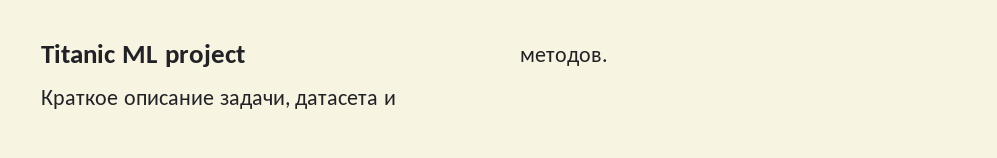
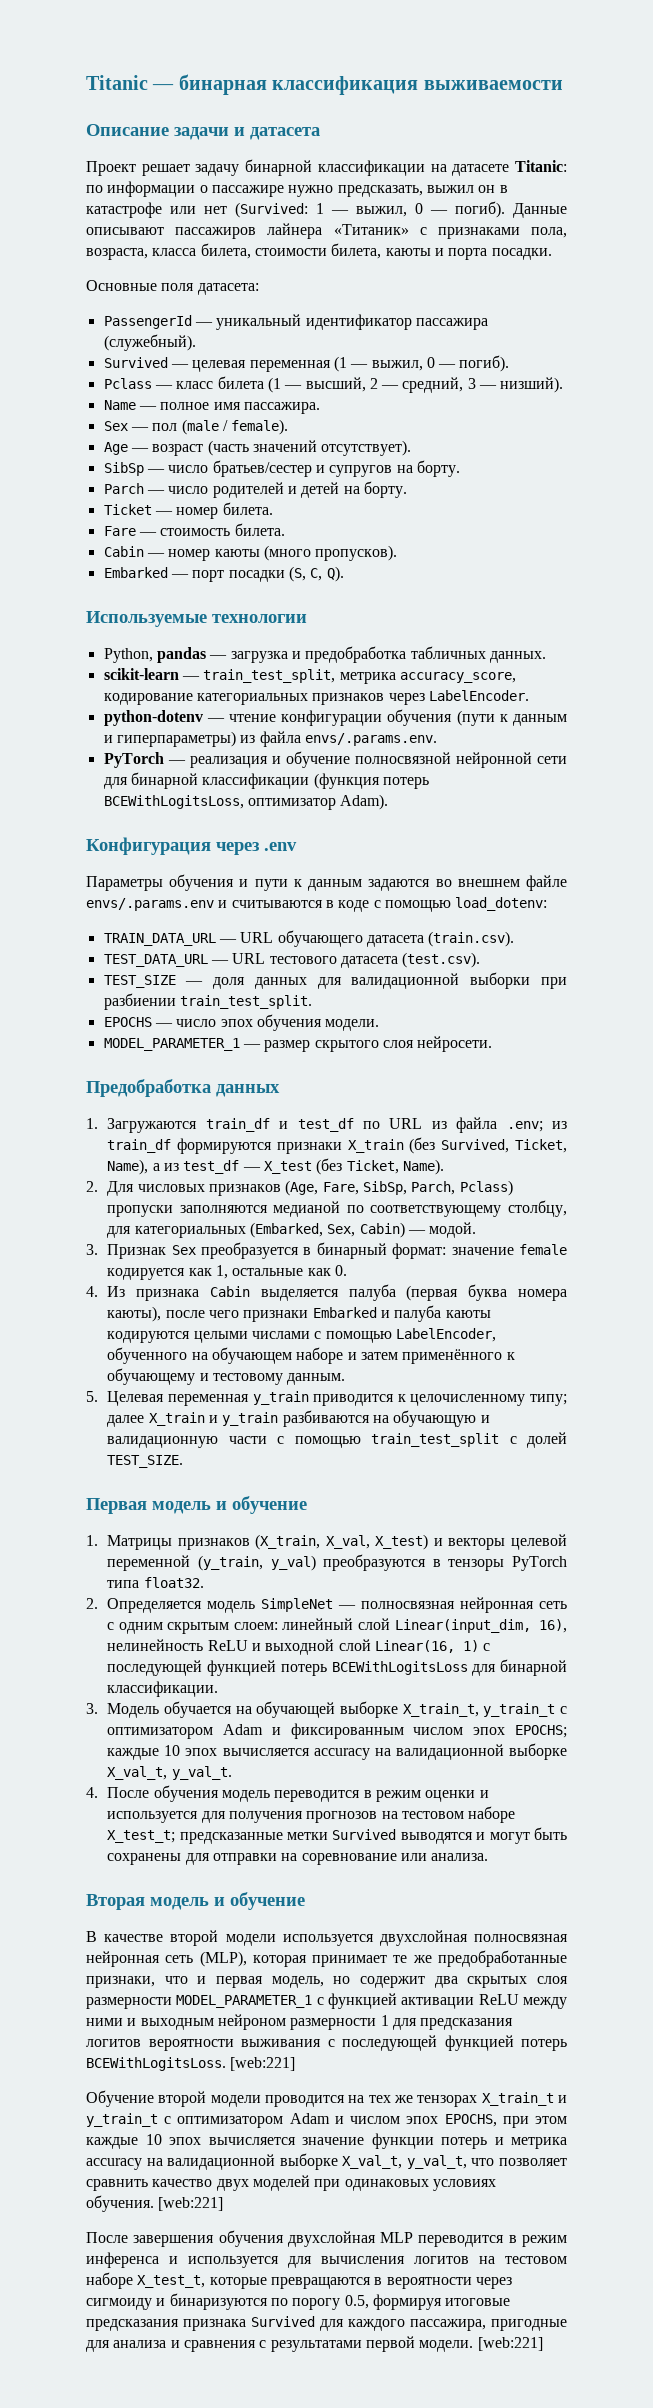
- Titanic ML project
- Краткое описание задачи, датасета и методов.
+ Titanic — бинарная классификация выживаемости
+ Описание задачи и датасета
+ Проект решает задачу бинарной классификации на датасете Titanic: по информации о пассажире нужно предсказать, выжил он в катастрофе или нет (Survived: 1 — выжил, 0 — погиб). Данные описывают пассажиров лайнера «Титаник» с признаками пола, возраста, класса билета, стоимости билета, каюты и порта посадки.
+ Основные поля датасета:
+ PassengerId — уникальный идентификатор пассажира (служебный).
+ Survived — целевая переменная (1 — выжил, 0 — погиб).
+ Pclass — класс билета (1 — высший, 2 — средний, 3 — низший).
+ Name — полное имя пассажира.
+ Sex — пол (male / female).
+ Age — возраст (часть значений отсутствует).
+ SibSp — число братьев/сестер и супругов на борту.
+ Parch — число родителей и детей на борту.
+ Ticket — номер билета.
+ Fare — стоимость билета.
+ Cabin — номер каюты (много пропусков).
+ Embarked — порт посадки (S, C, Q).
+ Используемые технологии
+ Python, pandas — загрузка и предобработка табличных данных.
+ scikit‑learn — train_test_split, метрика accuracy_score, кодирование категориальных признаков через LabelEncoder.
+ python‑dotenv — чтение конфигурации обучения (пути к данным и гиперпараметры) из файла envs/.params.env.
+ PyTorch — реализация и обучение полносвязной нейронной сети для бинарной классификации (функция потерь BCEWithLogitsLoss, оптимизатор Adam).
+ Конфигурация через .env
+ Параметры обучения и пути к данным задаются во внешнем файле envs/.params.env и считываются в коде с помощью load_dotenv:
+ TRAIN_DATA_URL — URL обучающего датасета (train.csv).
+ TEST_DATA_URL — URL тестового датасета (test.csv).
+ TEST_SIZE — доля данных для валидационной выборки при разбиении train_test_split.
+ EPOCHS — число эпох обучения модели.
+ MODEL_PARAMETER_1 — размер скрытого слоя нейросети.
+ Предобработка данных
+ 1. Загружаются train_df и test_df по URL из файла .env; из train_df формируются признаки X_train (без Survived, Ticket, Name), а из test_df — X_test (без Ticket, Name).
+ 2. Для числовых признаков (Age, Fare, SibSp, Parch, Pclass) пропуски заполняются медианой по соответствующему столбцу, для категориальных (Embarked, Sex, Cabin) — модой.
+ 3. Признак Sex преобразуется в бинарный формат: значение female кодируется как 1, остальные как 0.
+ 4. Из признака Cabin выделяется палуба (первая буква номера каюты), после чего признаки Embarked и палуба каюты кодируются целыми числами с помощью LabelEncoder, обученного на обучающем наборе и затем применённого к обучающему и тестовому данным.
+ 5. Целевая переменная y_train приводится к целочисленному типу; далее X_train и y_train разбиваются на обучающую и валидационную части с помощью train_test_split с долей TEST_SIZE.
+ Первая модель и обучение
+ 1. Матрицы признаков (X_train, X_val, X_test) и векторы целевой переменной (y_train, y_val) преобразуются в тензоры PyTorch типа float32.
+ 2. Определяется модель SimpleNet — полносвязная нейронная сеть с одним скрытым слоем: линейный слой Linear(input_dim, 16), нелинейность ReLU и выходной слой Linear(16, 1) с последующей функцией потерь BCEWithLogitsLoss для бинарной классификации.
+ 3. Модель обучается на обучающей выборке X_train_t, y_train_t с оптимизатором Adam и фиксированным числом эпох EPOCHS; каждые 10 эпох вычисляется accuracy на валидационной выборке X_val_t, y_val_t.
+ 4. После обучения модель переводится в режим оценки и используется для получения прогнозов на тестовом наборе X_test_t; предсказанные метки Survived выводятся и могут быть сохранены для отправки на соревнование или анализа.
+ Вторая модель и обучение
+ В качестве второй модели используется двухслойная полносвязная нейронная сеть (MLP), которая принимает те же предобработанные признаки, что и первая модель, но содержит два скрытых слоя размерности MODEL_PARAMETER_1 с функцией активации ReLU между ними и выходным нейроном размерности 1 для предсказания логитов вероятности выживания с последующей функцией потерь BCEWithLogitsLoss. [web:221]
+ Обучение второй модели проводится на тех же тензорах X_train_t и y_train_t с оптимизатором Adam и числом эпох EPOCHS, при этом каждые 10 эпох вычисляется значение функции потерь и метрика accuracy на валидационной выборке X_val_t, y_val_t, что позволяет сравнить качество двух моделей при одинаковых условиях обучения. [web:221]
+ После завершения обучения двухслойная MLP переводится в режим инференса и используется для вычисления логитов на тестовом наборе X_test_t, которые превращаются в вероятности через сигмоиду и бинаризуются по порогу 0.5, формируя итоговые предсказания признака Survived для каждого пассажира, пригодные для анализа и сравнения с результатами первой модели. [web:221]

